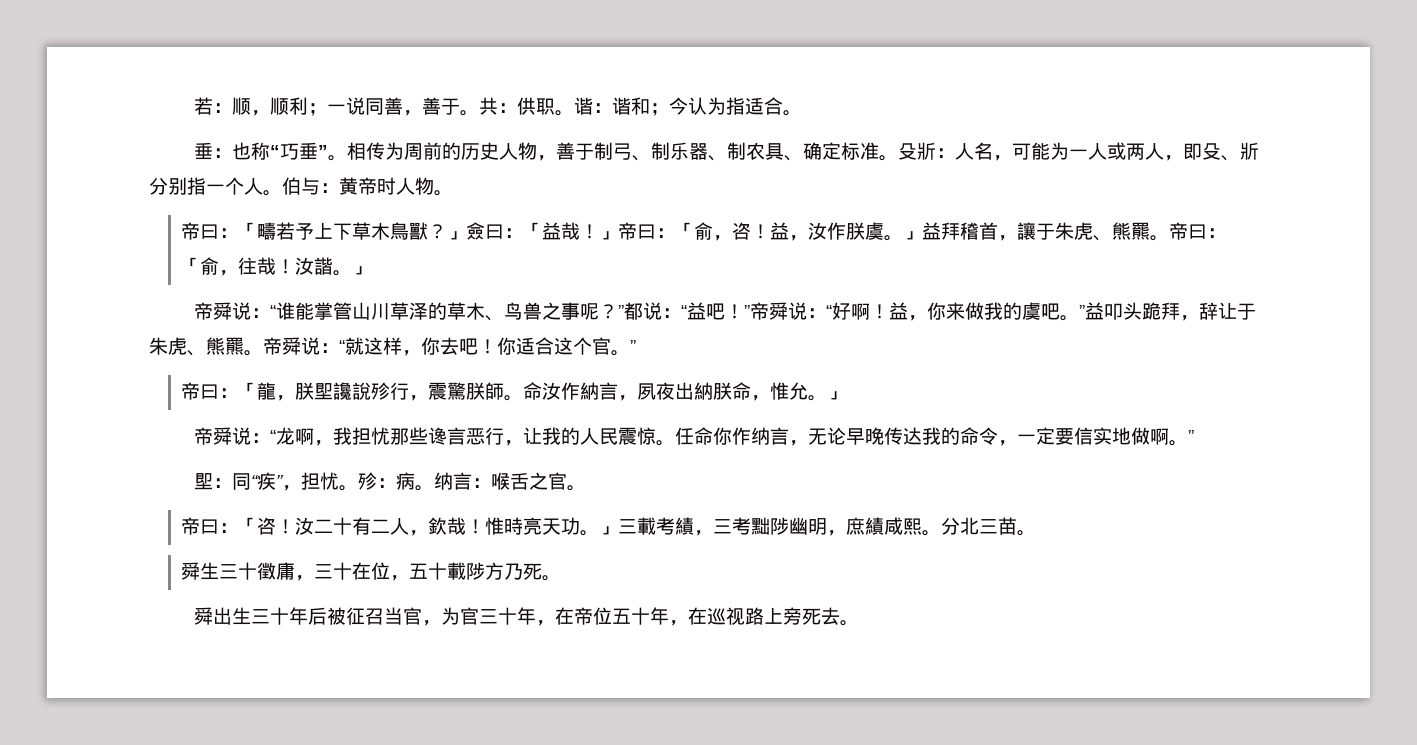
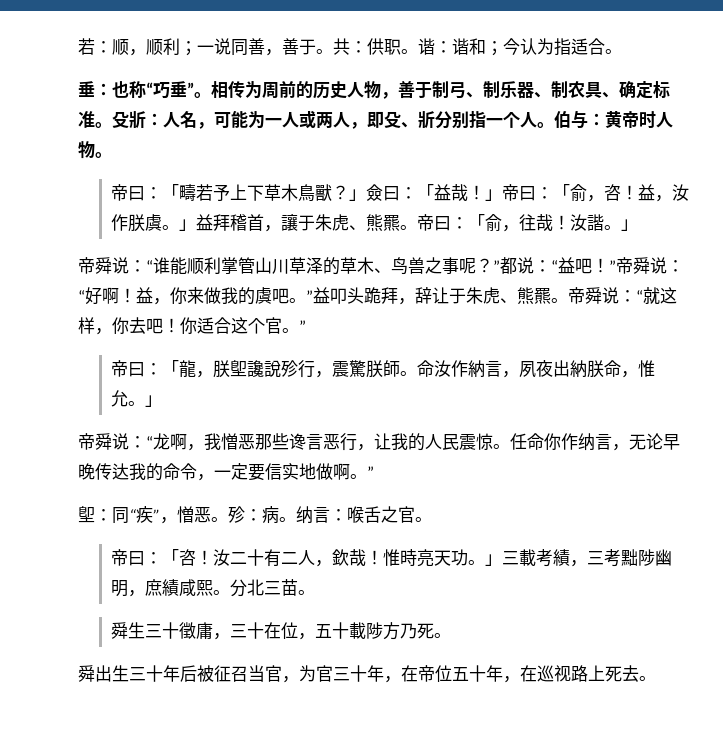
- 帝舜说：“谁能掌管山川草泽的草木、鸟兽之事呢？”都说：“益吧！”帝舜说：“好啊！
+ 帝舜说：“谁能顺利掌管山川草泽的草木、鸟兽之事呢？”都说：“益吧！”帝舜说：“好啊！
- 帝舜说：“龙啊，我担忧那些谗言恶行，让我的人民震惊。
+ 帝舜说：“龙啊，我憎恶那些谗言恶行，让我的人民震惊。
- 堲：同“疾”，担忧。
+ 堲：同“疾”，憎恶。
- 舜出生三十年后被征召当官，为官三十年，在帝位五十年，在巡视路上旁死去。
+ 舜出生三十年后被征召当官，为官三十年，在帝位五十年，在巡视路上死去。

